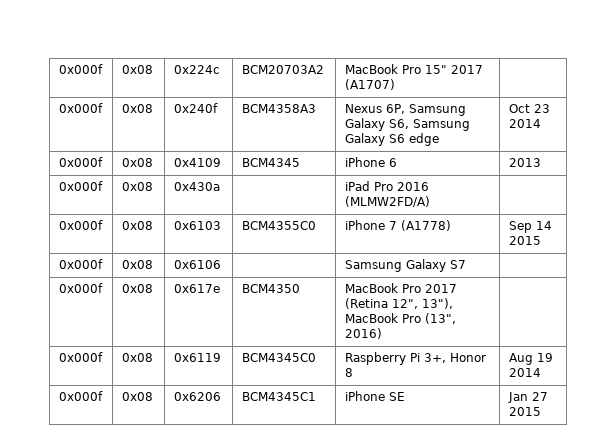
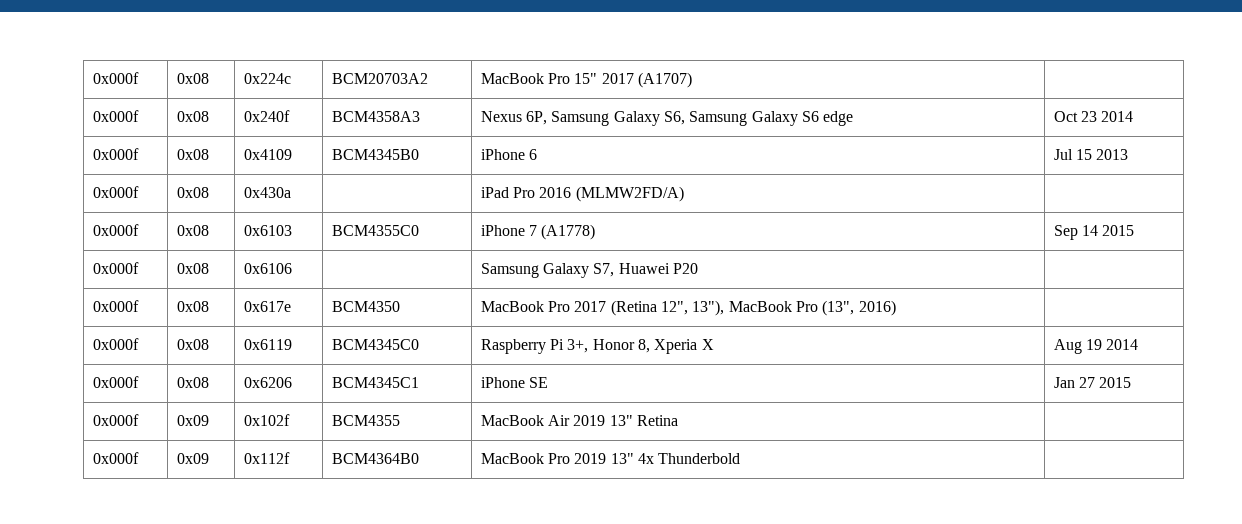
- 0x000f | 0x08 | 0x4109 | BCM4345 | iPhone 6 | 2013
+ 0x000f | 0x08 | 0x4109 | BCM4345B0 | iPhone 6 | Jul 15 2013
- 0x000f | 0x08 | 0x6106 | | Samsung Galaxy S7 |
+ 0x000f | 0x08 | 0x6106 | | Samsung Galaxy S7, Huawei P20 |
- 0x000f | 0x08 | 0x6119 | BCM4345C0 | Raspberry Pi 3+, Honor 8 | Aug 19 2014
+ 0x000f | 0x08 | 0x6119 | BCM4345C0 | Raspberry Pi 3+, Honor 8, Xperia X | Aug 19 2014
+ 0x000f | 0x09 | 0x102f | BCM4355 | MacBook Air 2019 13" Retina |
+ 0x000f | 0x09 | 0x112f | BCM4364B0 | MacBook Pro 2019 13" 4x Thunderbold |

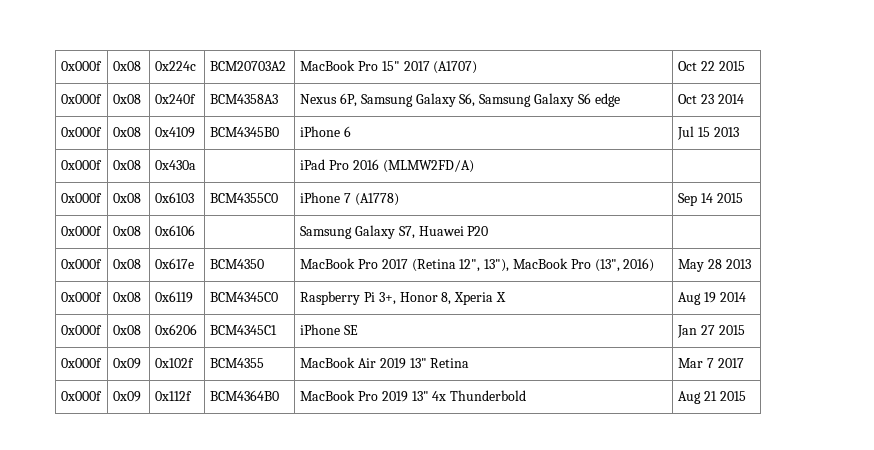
- 0x000f | 0x08 | 0x224c | BCM20703A2 | MacBook Pro 15" 2017 (A1707) |
+ 0x000f | 0x08 | 0x224c | BCM20703A2 | MacBook Pro 15" 2017 (A1707) | Oct 22 2015
- 0x000f | 0x08 | 0x617e | BCM4350 | MacBook Pro 2017 (Retina 12", 13"), MacBook Pro (13", 2016) |
+ 0x000f | 0x08 | 0x617e | BCM4350 | MacBook Pro 2017 (Retina 12", 13"), MacBook Pro (13", 2016) | May 28 2013
- 0x000f | 0x09 | 0x102f | BCM4355 | MacBook Air 2019 13" Retina |
+ 0x000f | 0x09 | 0x102f | BCM4355 | MacBook Air 2019 13" Retina | Mar 7 2017
- 0x000f | 0x09 | 0x112f | BCM4364B0 | MacBook Pro 2019 13" 4x Thunderbold |
+ 0x000f | 0x09 | 0x112f | BCM4364B0 | MacBook Pro 2019 13" 4x Thunderbold | Aug 21 2015

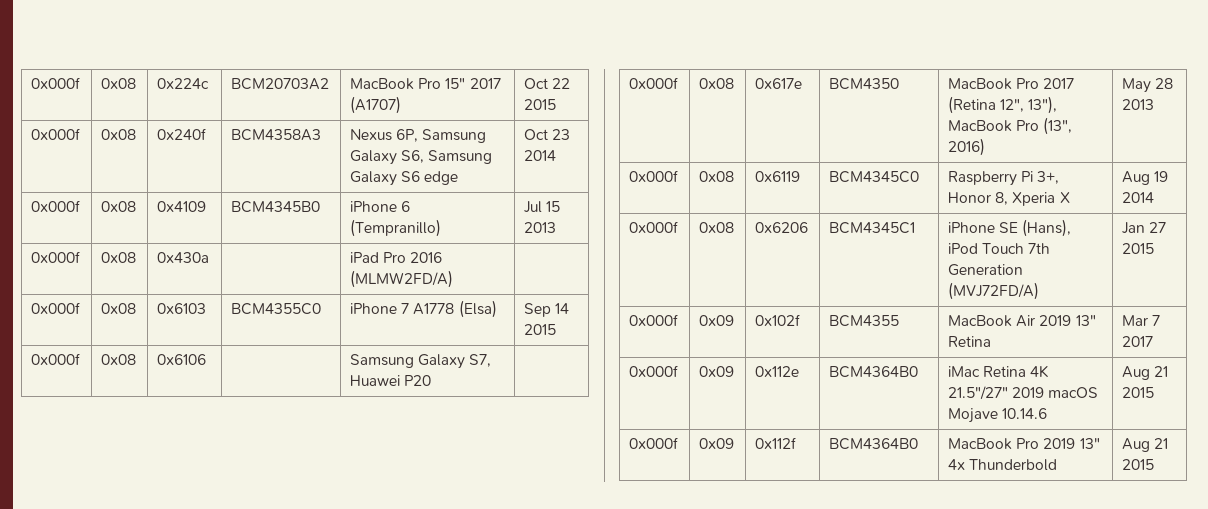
- 0x000f | 0x08 | 0x4109 | BCM4345B0 | iPhone 6 | Jul 15 2013
+ 0x000f | 0x08 | 0x4109 | BCM4345B0 | iPhone 6 (Tempranillo) | Jul 15 2013
- 0x000f | 0x08 | 0x6103 | BCM4355C0 | iPhone 7 (A1778) | Sep 14 2015
+ 0x000f | 0x08 | 0x6103 | BCM4355C0 | iPhone 7 A1778 (Elsa) | Sep 14 2015
- 0x000f | 0x08 | 0x6206 | BCM4345C1 | iPhone SE | Jan 27 2015
+ 0x000f | 0x08 | 0x6206 | BCM4345C1 | iPhone SE (Hans), iPod Touch 7th Generation (MVJ72FD/A) | Jan 27 2015
+ 0x000f | 0x09 | 0x112e | BCM4364B0 | iMac Retina 4K 21.5"/27" 2019 macOS Mojave 10.14.6 | Aug 21 2015

